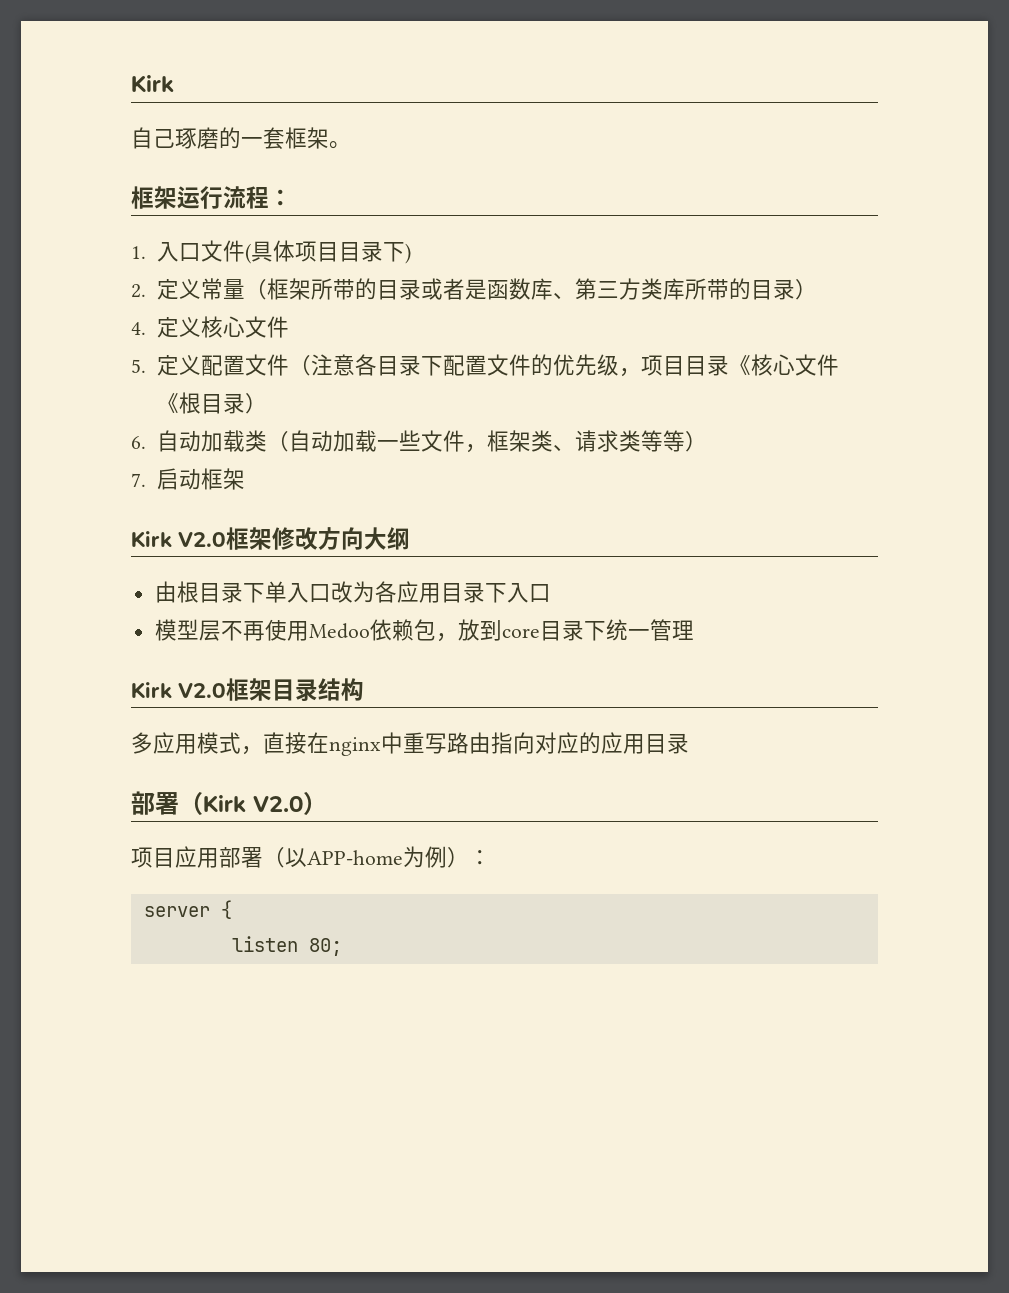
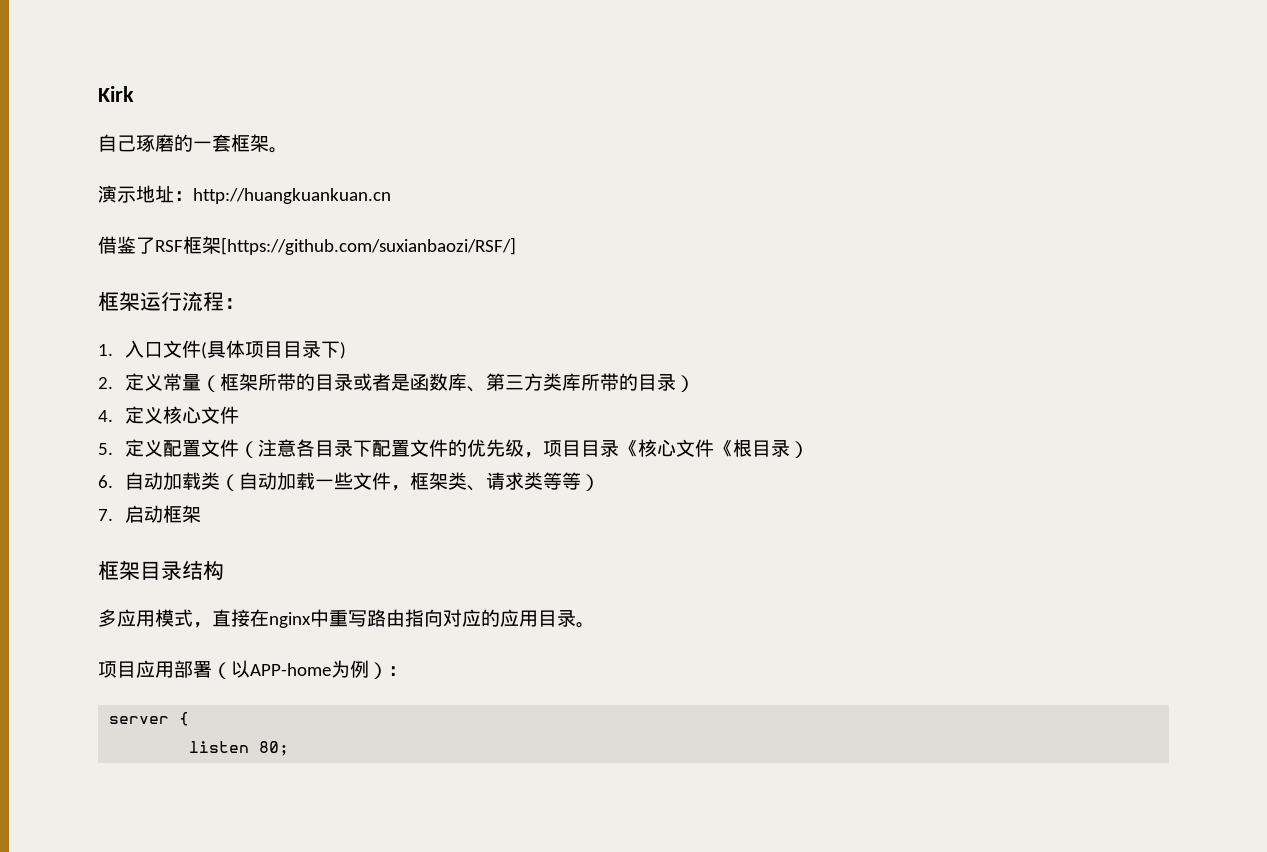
+ 演示地址：http://huangkuankuan.cn
+ 借鉴了RSF框架[https://github.com/suxianbaozi/RSF/]
- Kirk V2.0框架修改方向大纲
- 由根目录下单入口改为各应用目录下入口
- 模型层不再使用Medoo依赖包，放到core目录下统一管理
- Kirk V2.0框架目录结构
+ 框架目录结构
- 多应用模式，直接在nginx中重写路由指向对应的应用目录
- 部署（Kirk V2.0）
+ 多应用模式，直接在nginx中重写路由指向对应的应用目录。

